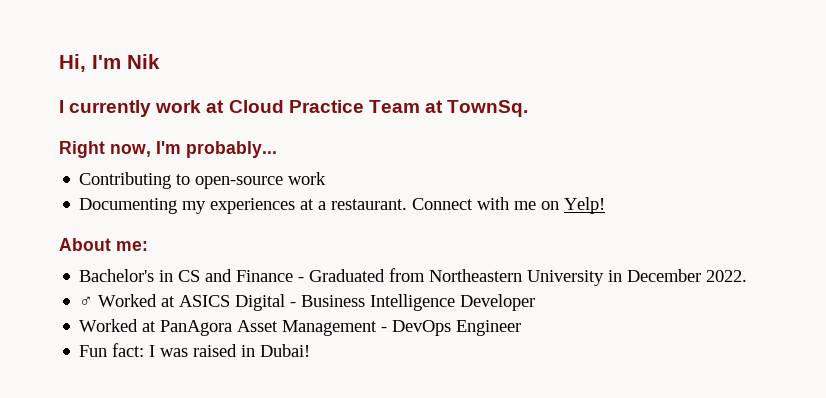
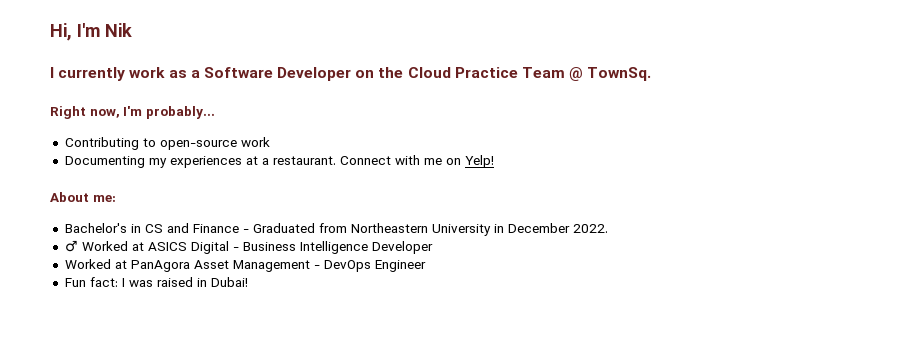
- I currently work at Cloud Practice Team at TownSq.
+ I currently work as a Software Developer on the Cloud Practice Team @ TownSq.

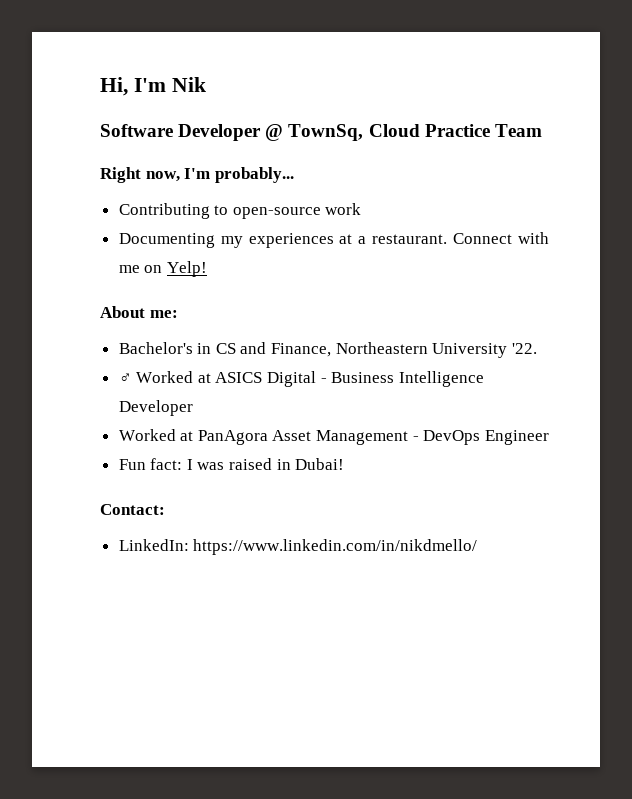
- I currently work as a Software Developer on the Cloud Practice Team @ TownSq.
+ Software Developer @ TownSq, Cloud Practice Team
- Bachelor's in CS and Finance - Graduated from Northeastern University in December 2022.
+ Bachelor's in CS and Finance, Northeastern University '22.
+ Contact:
+ LinkedIn: https://www.linkedin.com/in/nikdmello/

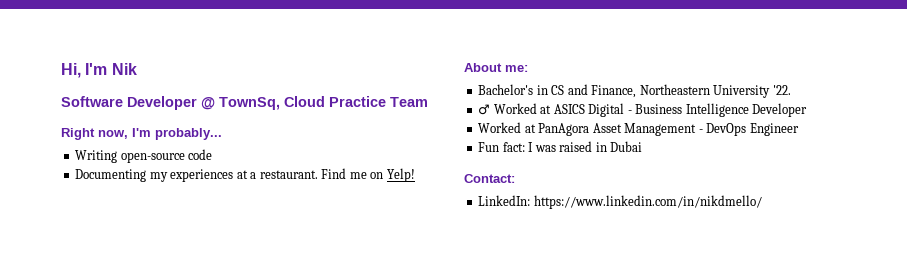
- Contributing to open-source work
+ Writing open-source code
- Connect with me on Yelp!
+ Find me on Yelp!
- Fun fact: I was raised in Dubai!
+ Fun fact: I was raised in Dubai

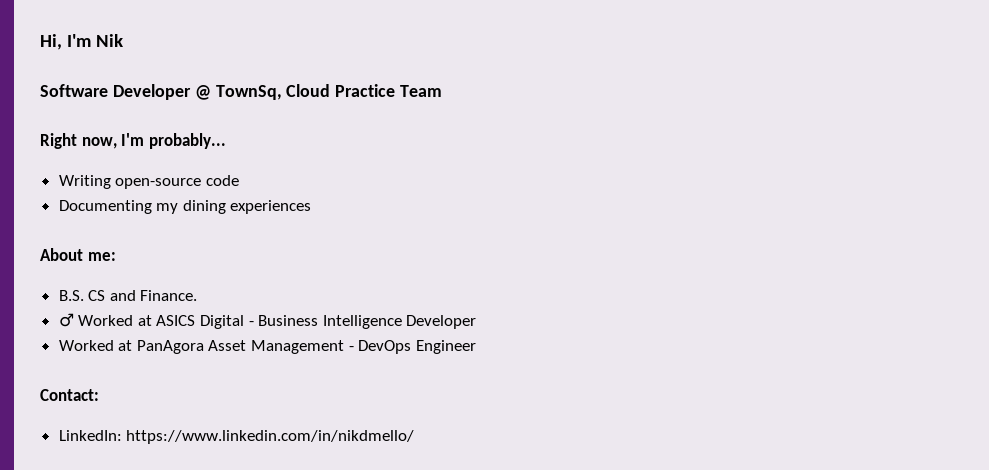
- Documenting my experiences at a restaurant. Find me on Yelp!
+ Documenting my dining experiences
  About me:
- Bachelor's in CS and Finance, Northeastern University '22.
+ B.S. CS and Finance.
- Fun fact: I was raised in Dubai

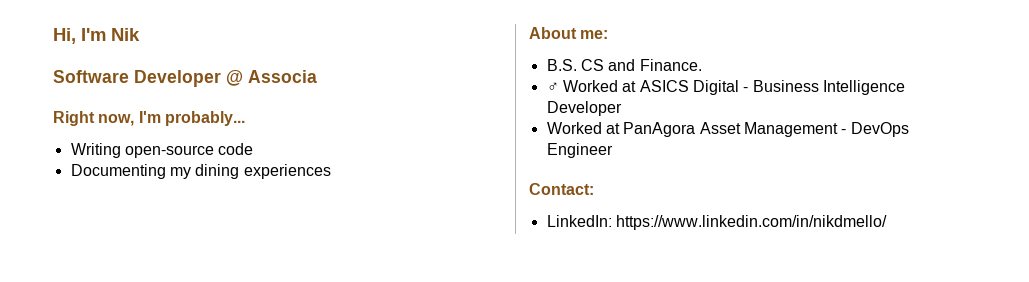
- Software Developer @ TownSq, Cloud Practice Team
+ Software Developer @ Associa

